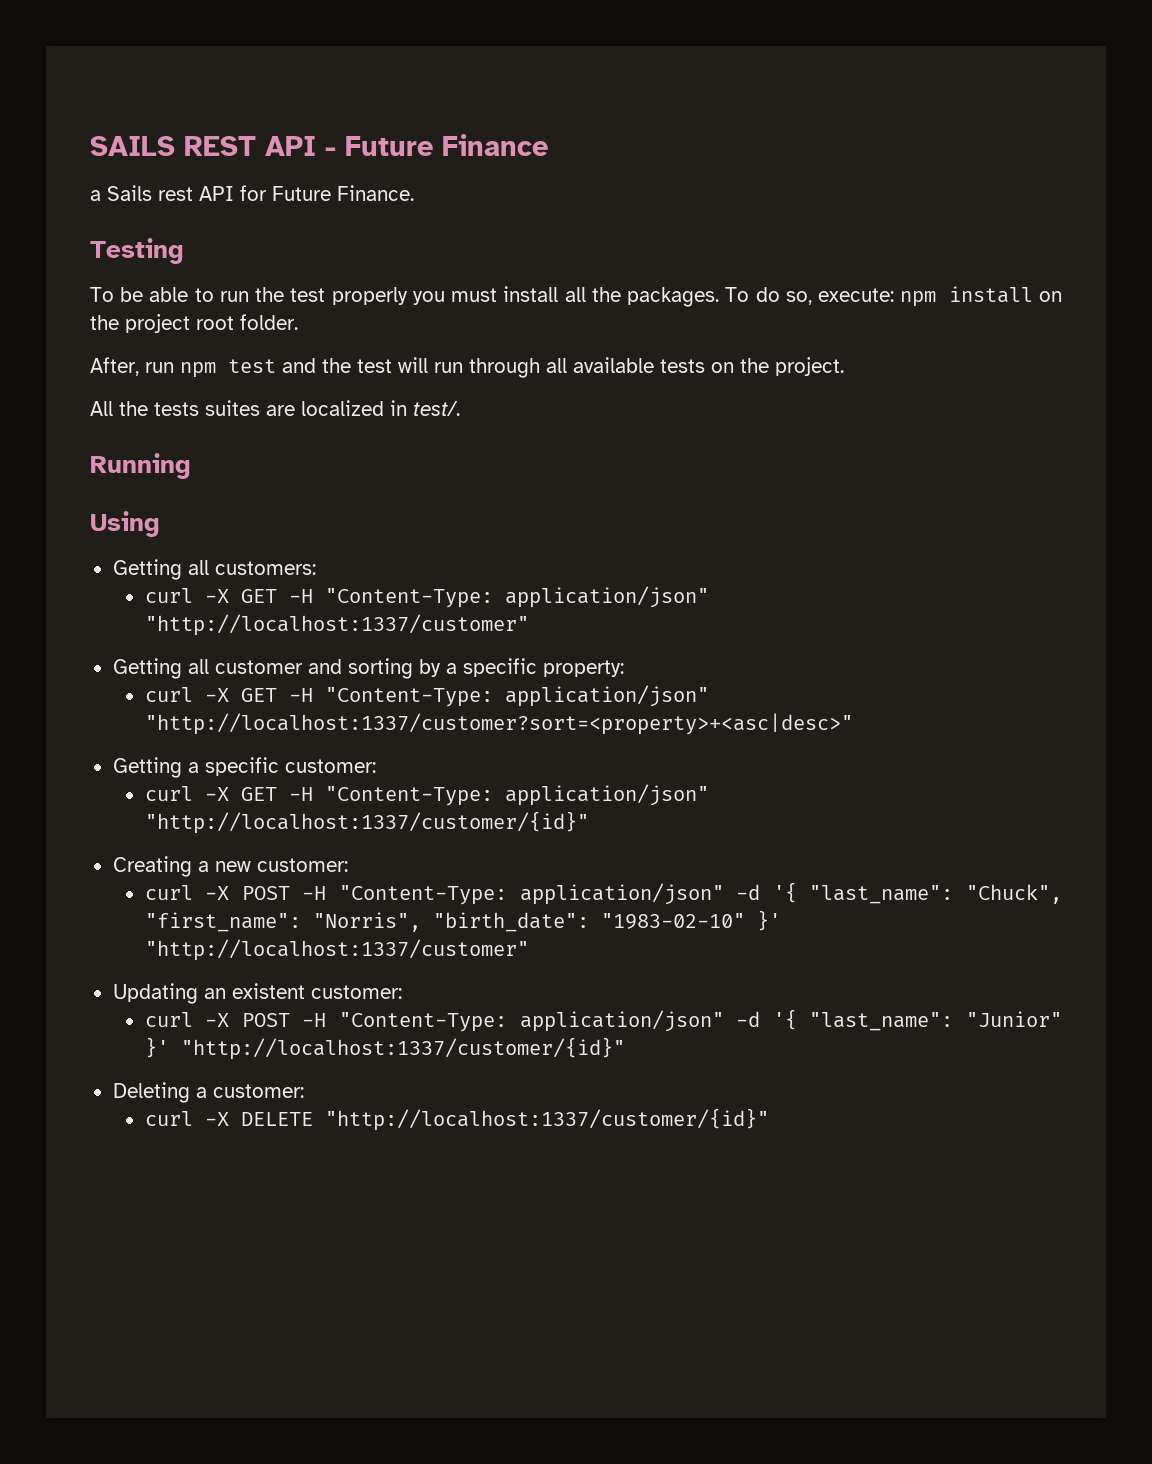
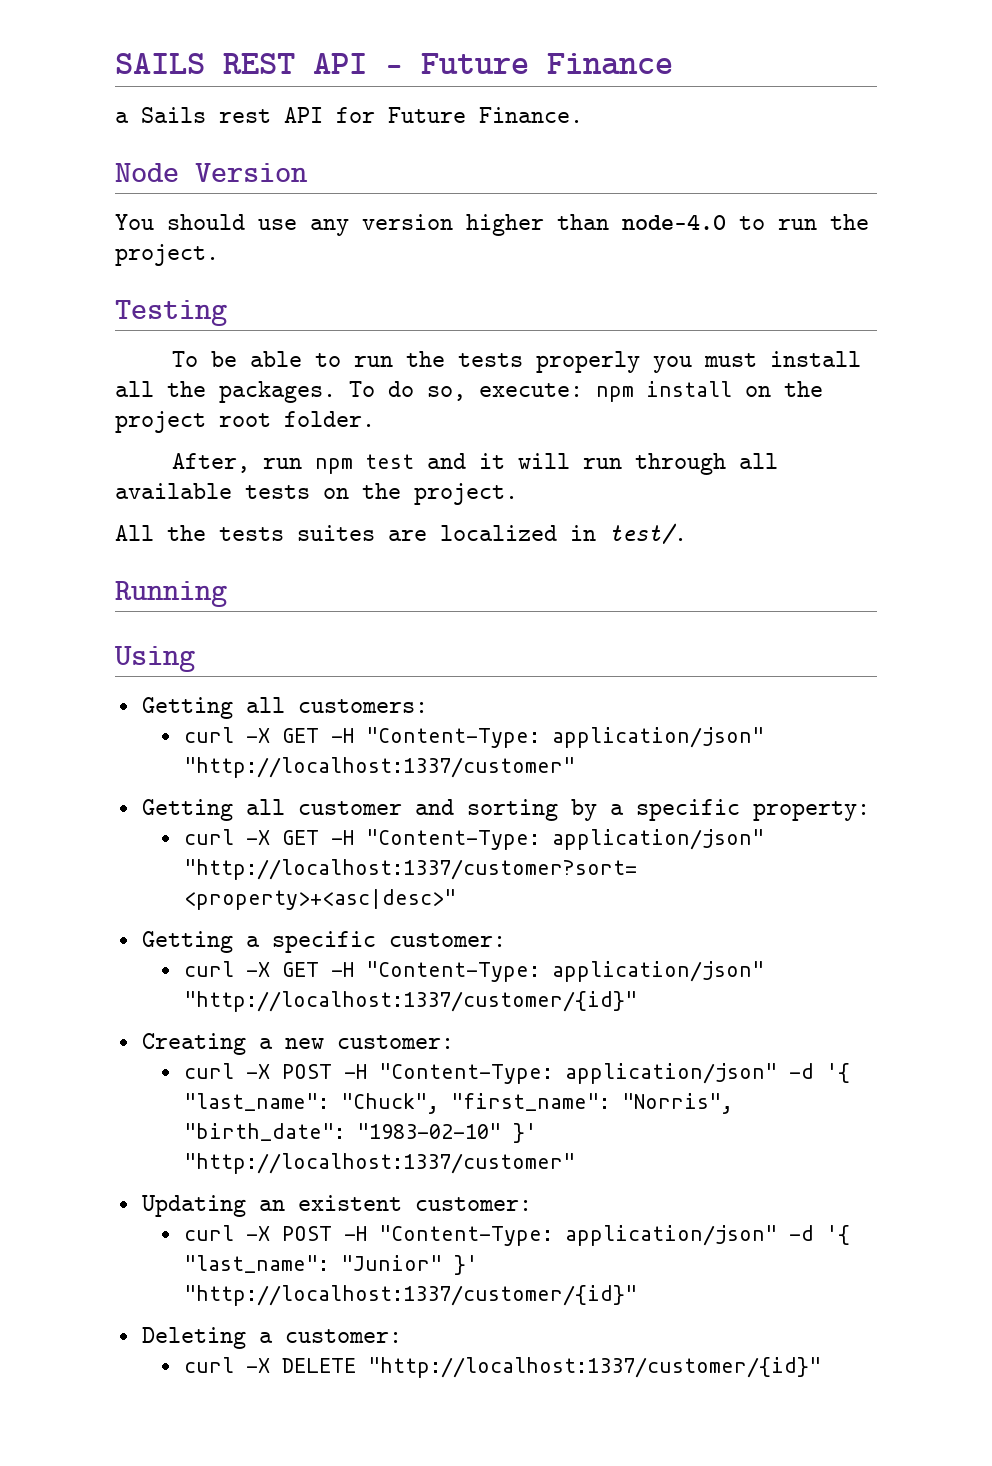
+ Node Version
+ You should use any version higher than node-4.0 to run the project.
- To be able to run the test properly you must install all the packages.
+ To be able to run the tests properly you must install all the packages.
- After, run npm test and the test will run through all available tests on the project.
+ After, run npm test and it will run through all available tests on the project.

